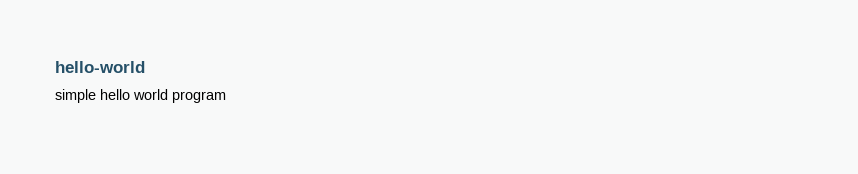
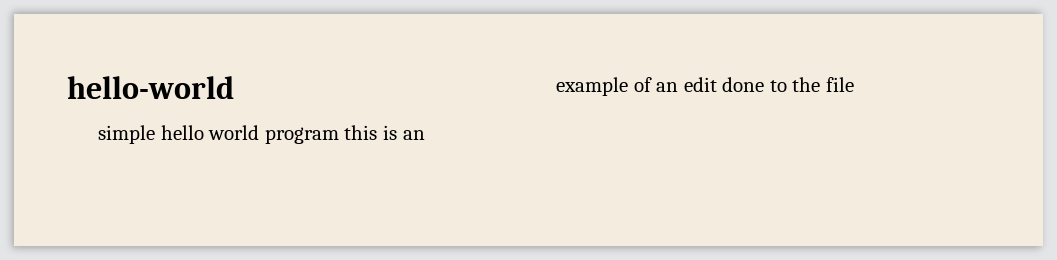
- simple hello world program
+ simple hello world program this is an example of an edit done to the file

